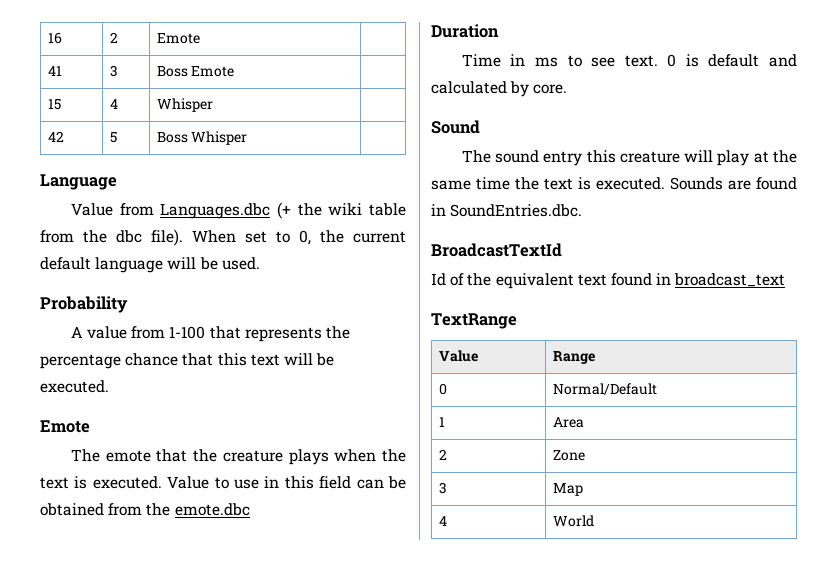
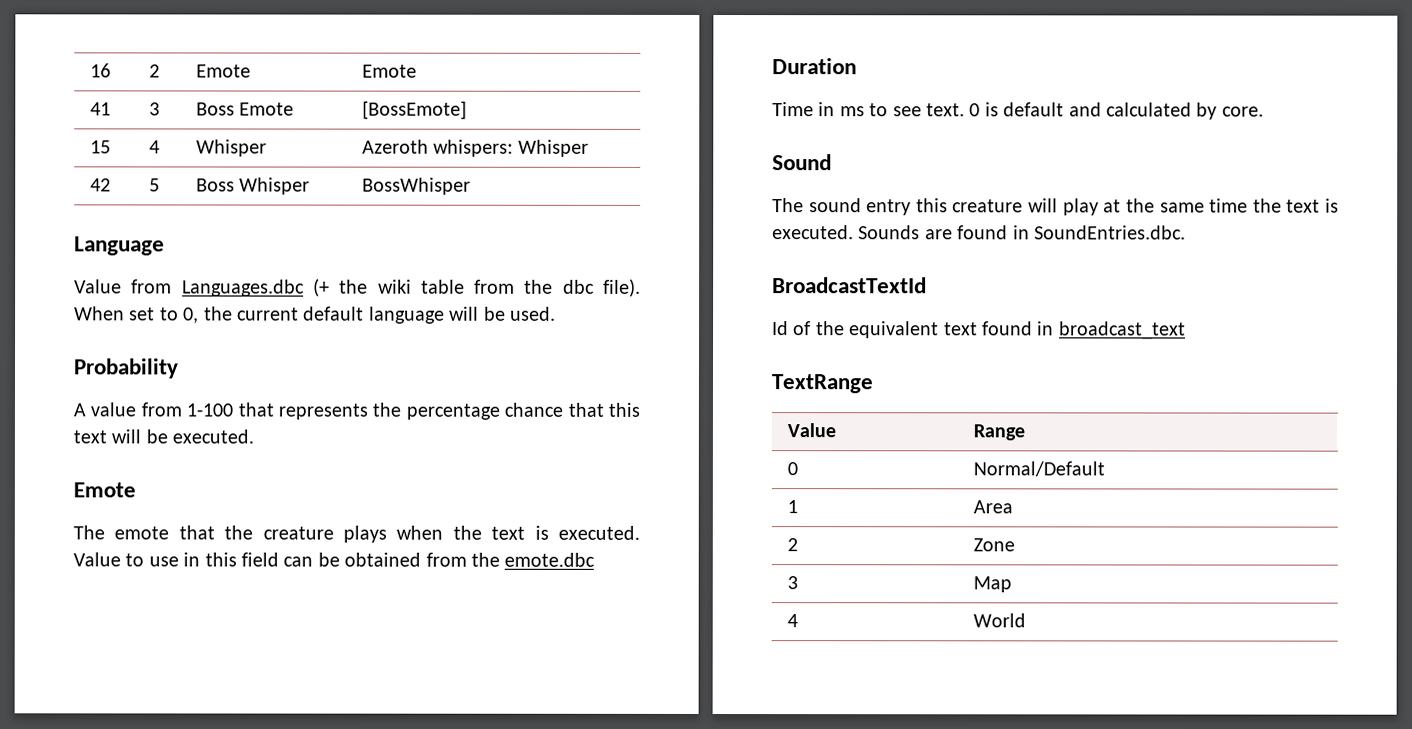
- 16 | 2 | Emote |
+ 16 | 2 | Emote | Emote
- 41 | 3 | Boss Emote |
+ 41 | 3 | Boss Emote | [BossEmote]
- 15 | 4 | Whisper |
+ 15 | 4 | Whisper | Azeroth whispers: Whisper
- 42 | 5 | Boss Whisper |
+ 42 | 5 | Boss Whisper | BossWhisper

